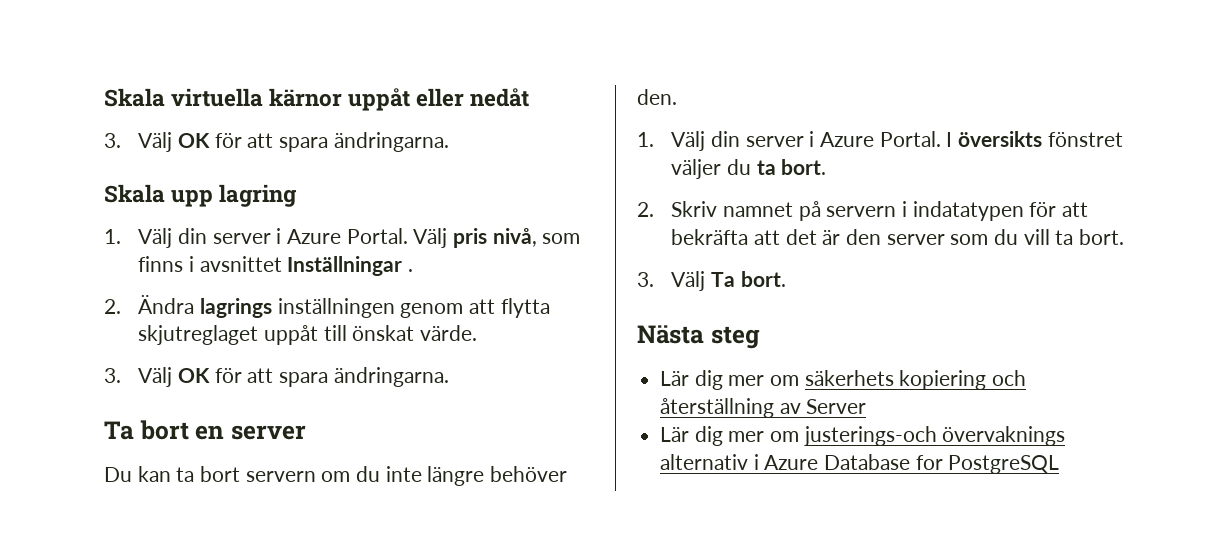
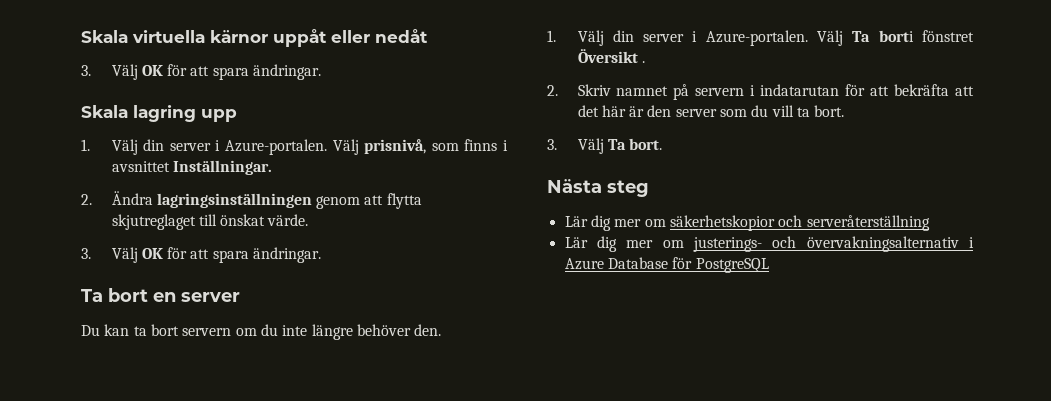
  Skala virtuella kärnor uppåt eller nedåt
- 3. Välj OK för att spara ändringarna.
- Skala upp lagring
- 1. Välj din server i Azure Portal. Välj pris nivå, som finns i avsnittet Inställningar .
+ 3. Välj OK för att spara ändringar.
+ Skala lagring upp
+ 1. Välj din server i Azure-portalen. Välj prisnivå, som finns i avsnittet Inställningar.
- 2. Ändra lagrings inställningen genom att flytta skjutreglaget uppåt till önskat värde.
- 3. Välj OK för att spara ändringarna.
+ 2. Ändra lagringsinställningen genom att flytta skjutreglaget till önskat värde.
+ 3. Välj OK för att spara ändringar.
- 1. Välj din server i Azure Portal. I översikts fönstret väljer du ta bort.
+ 1. Välj din server i Azure-portalen. Välj Ta borti fönstret Översikt .
- 2. Skriv namnet på servern i indatatypen för att bekräfta att det är den server som du vill ta bort.
+ 2. Skriv namnet på servern i indatarutan för att bekräfta att det här är den server som du vill ta bort.
- Lär dig mer om säkerhets kopiering och återställning av Server
- Lär dig mer om justerings-och övervaknings alternativ i Azure Database for PostgreSQL
+ Lär dig mer om säkerhetskopior och serveråterställning
+ Lär dig mer om justerings- och övervakningsalternativ i Azure Database för PostgreSQL

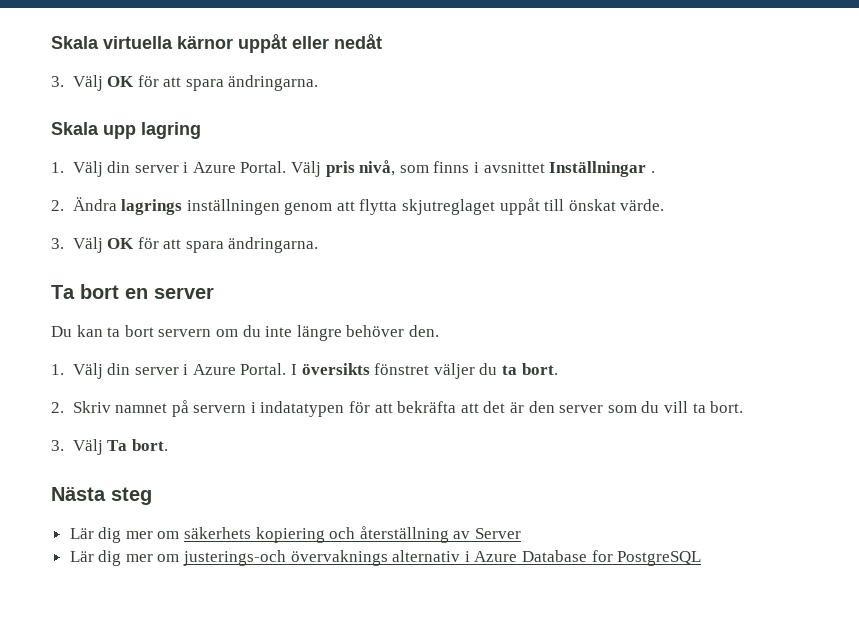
  Skala virtuella kärnor uppåt eller nedåt
- 3. Välj OK för att spara ändringar.
- Skala lagring upp
- 1. Välj din server i Azure-portalen. Välj prisnivå, som finns i avsnittet Inställningar.
+ 3. Välj OK för att spara ändringarna.
+ Skala upp lagring
+ 1. Välj din server i Azure Portal. Välj pris nivå, som finns i avsnittet Inställningar .
- 2. Ändra lagringsinställningen genom att flytta skjutreglaget till önskat värde.
- 3. Välj OK för att spara ändringar.
+ 2. Ändra lagrings inställningen genom att flytta skjutreglaget uppåt till önskat värde.
+ 3. Välj OK för att spara ändringarna.
- 1. Välj din server i Azure-portalen. Välj Ta borti fönstret Översikt .
+ 1. Välj din server i Azure Portal. I översikts fönstret väljer du ta bort.
- 2. Skriv namnet på servern i indatarutan för att bekräfta att det här är den server som du vill ta bort.
+ 2. Skriv namnet på servern i indatatypen för att bekräfta att det är den server som du vill ta bort.
- Lär dig mer om säkerhetskopior och serveråterställning
- Lär dig mer om justerings- och övervakningsalternativ i Azure Database för PostgreSQL
+ Lär dig mer om säkerhets kopiering och återställning av Server
+ Lär dig mer om justerings-och övervaknings alternativ i Azure Database for PostgreSQL

